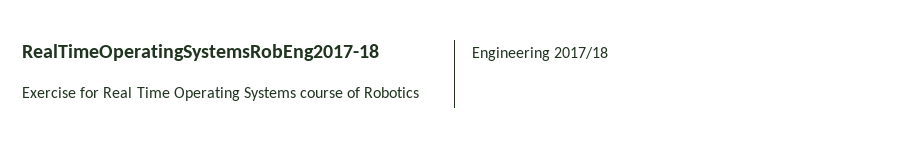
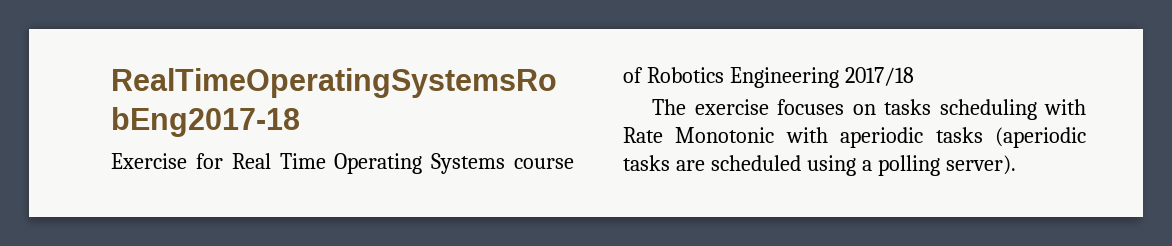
+ The exercise focuses on tasks scheduling with Rate Monotonic with aperiodic tasks (aperiodic tasks are scheduled using a polling server).

